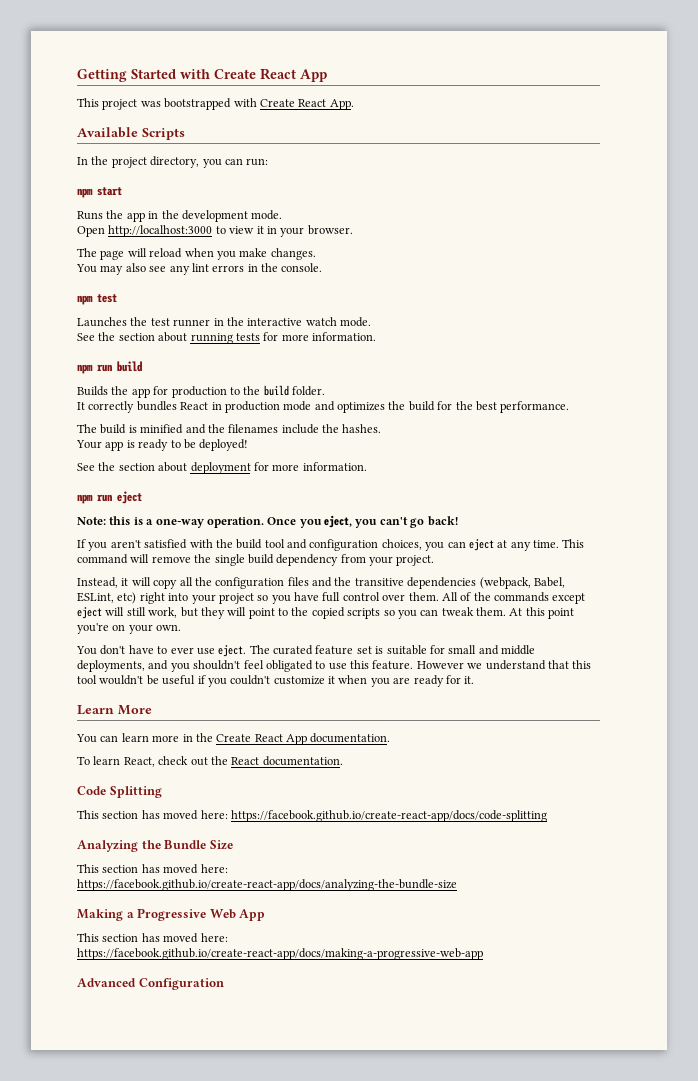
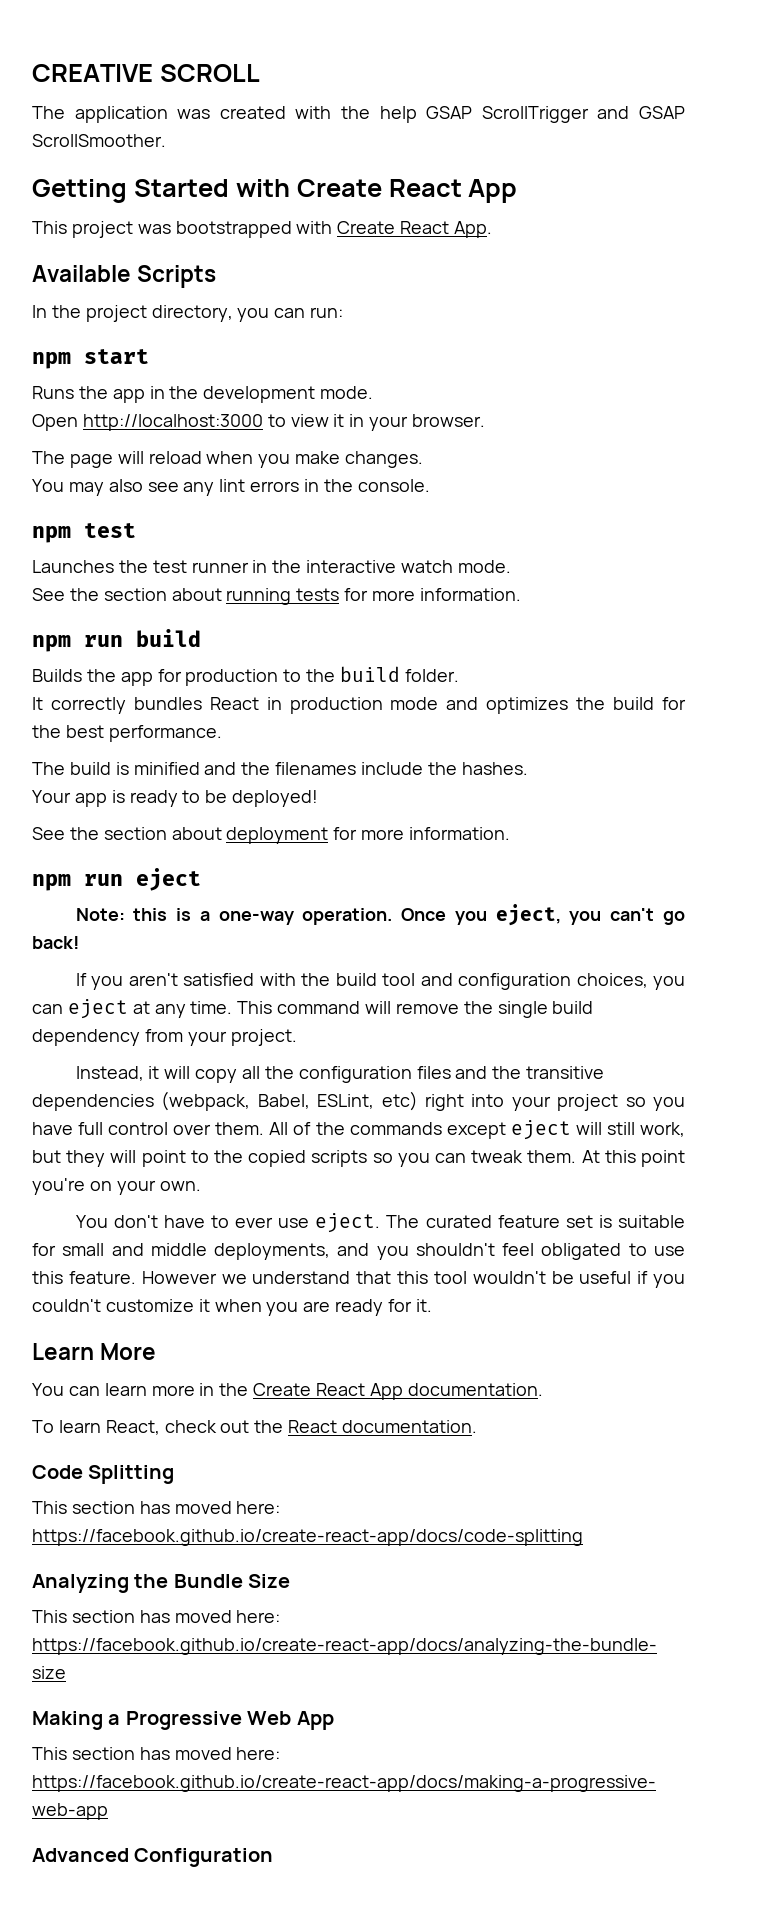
+ CREATIVE SCROLL
+ The application was created with the help GSAP ScrollTrigger and GSAP ScrollSmoother.

